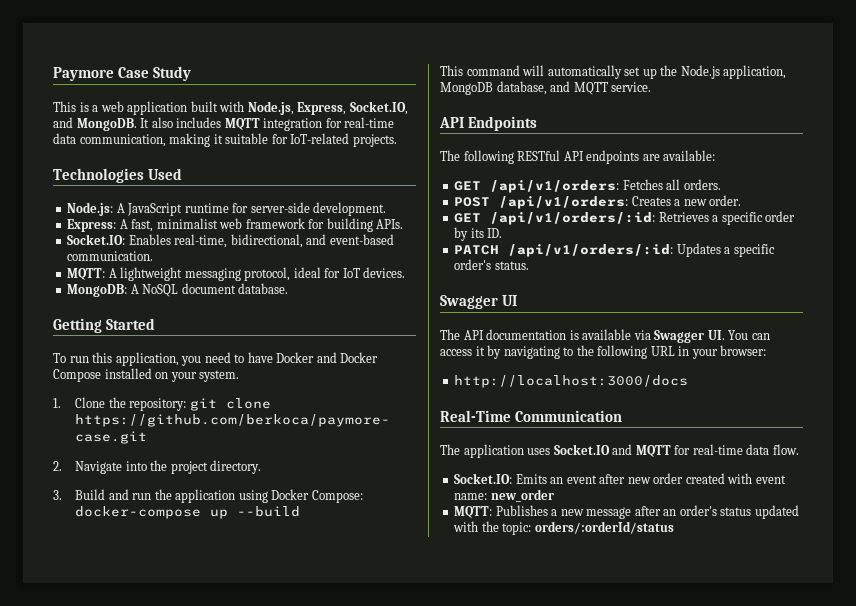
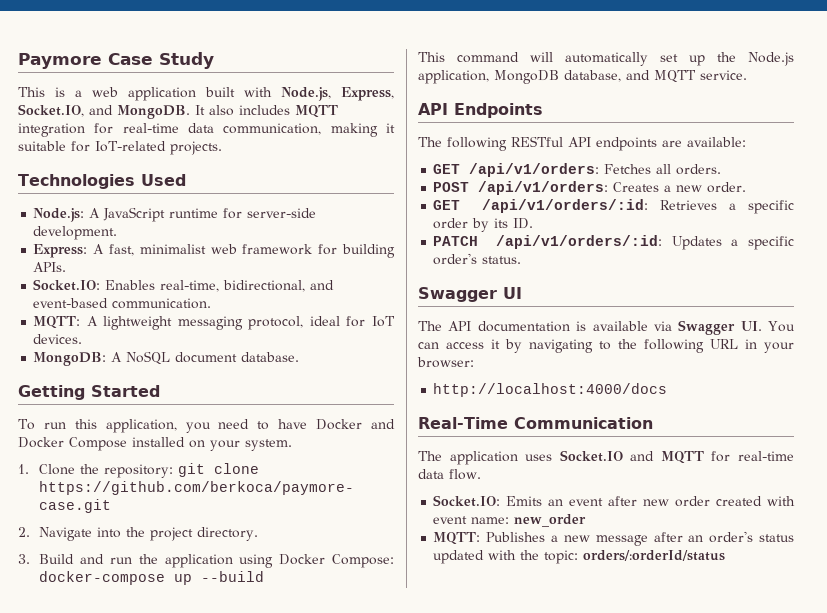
- http://localhost:3000/docs
+ http://localhost:4000/docs

